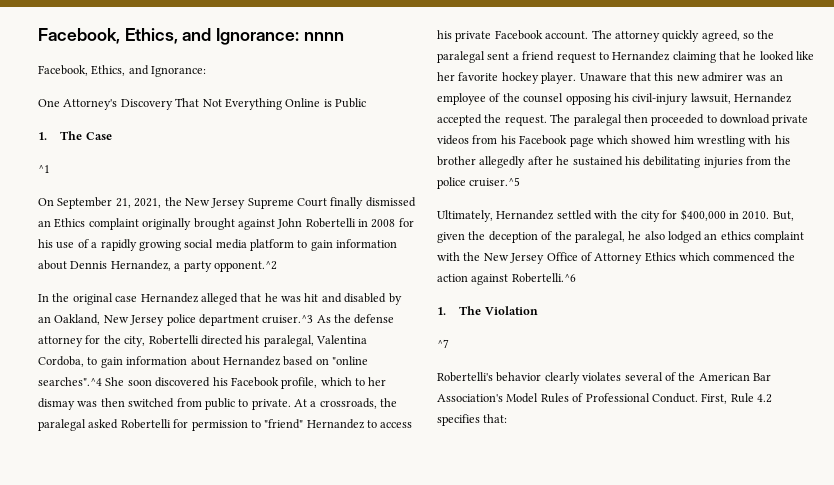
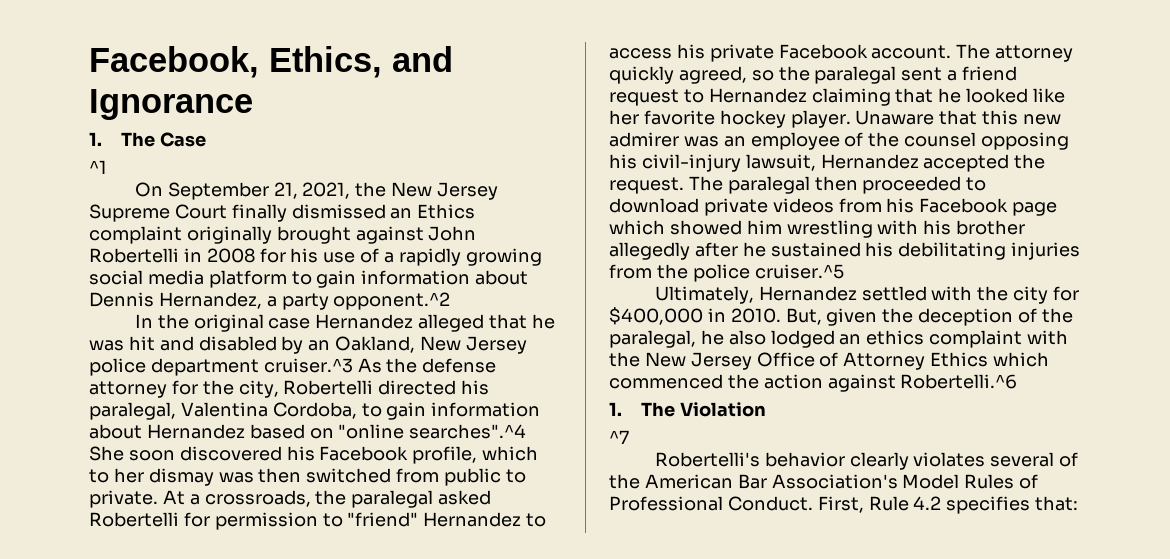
- Facebook, Ethics, and Ignorance: nnnn
- Facebook, Ethics, and Ignorance:
- One Attorney's Discovery That Not Everything Online is Public
+ Facebook, Ethics, and Ignorance

